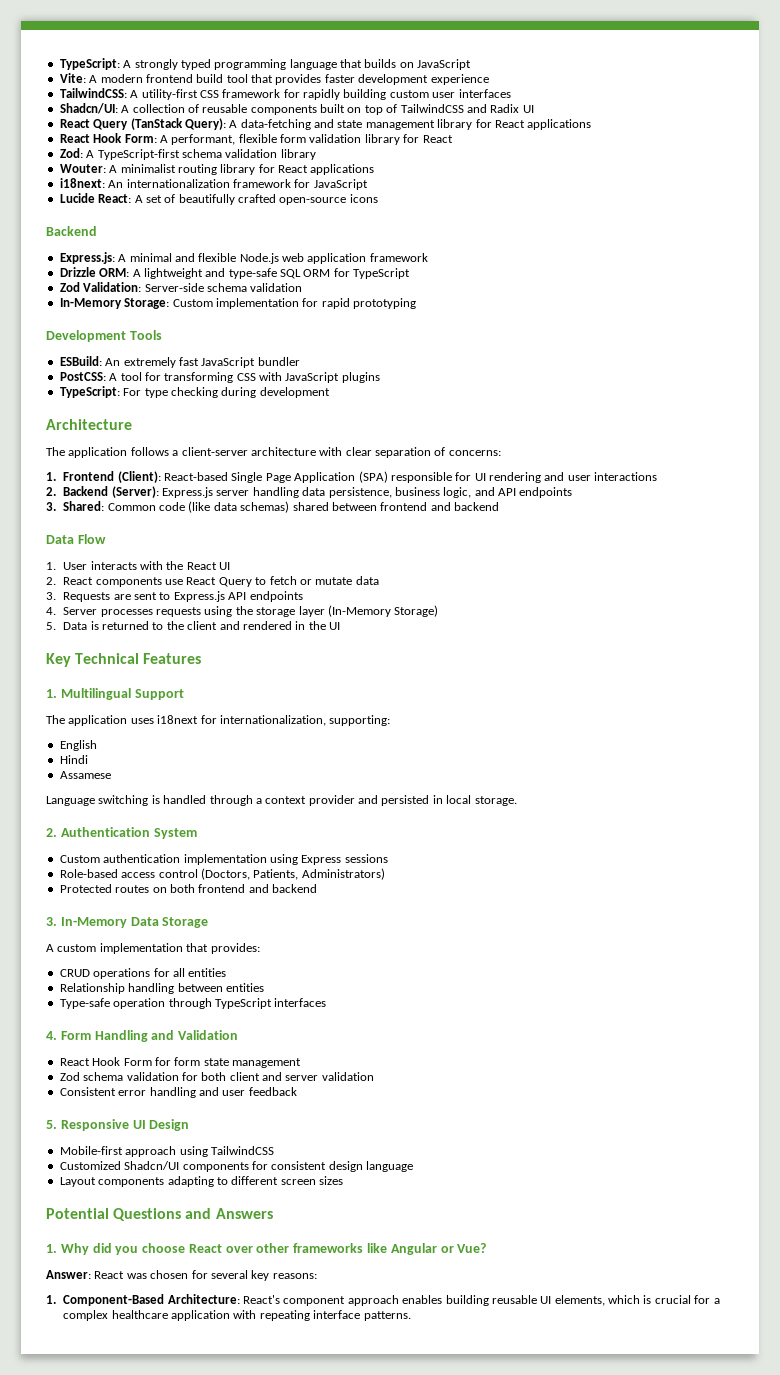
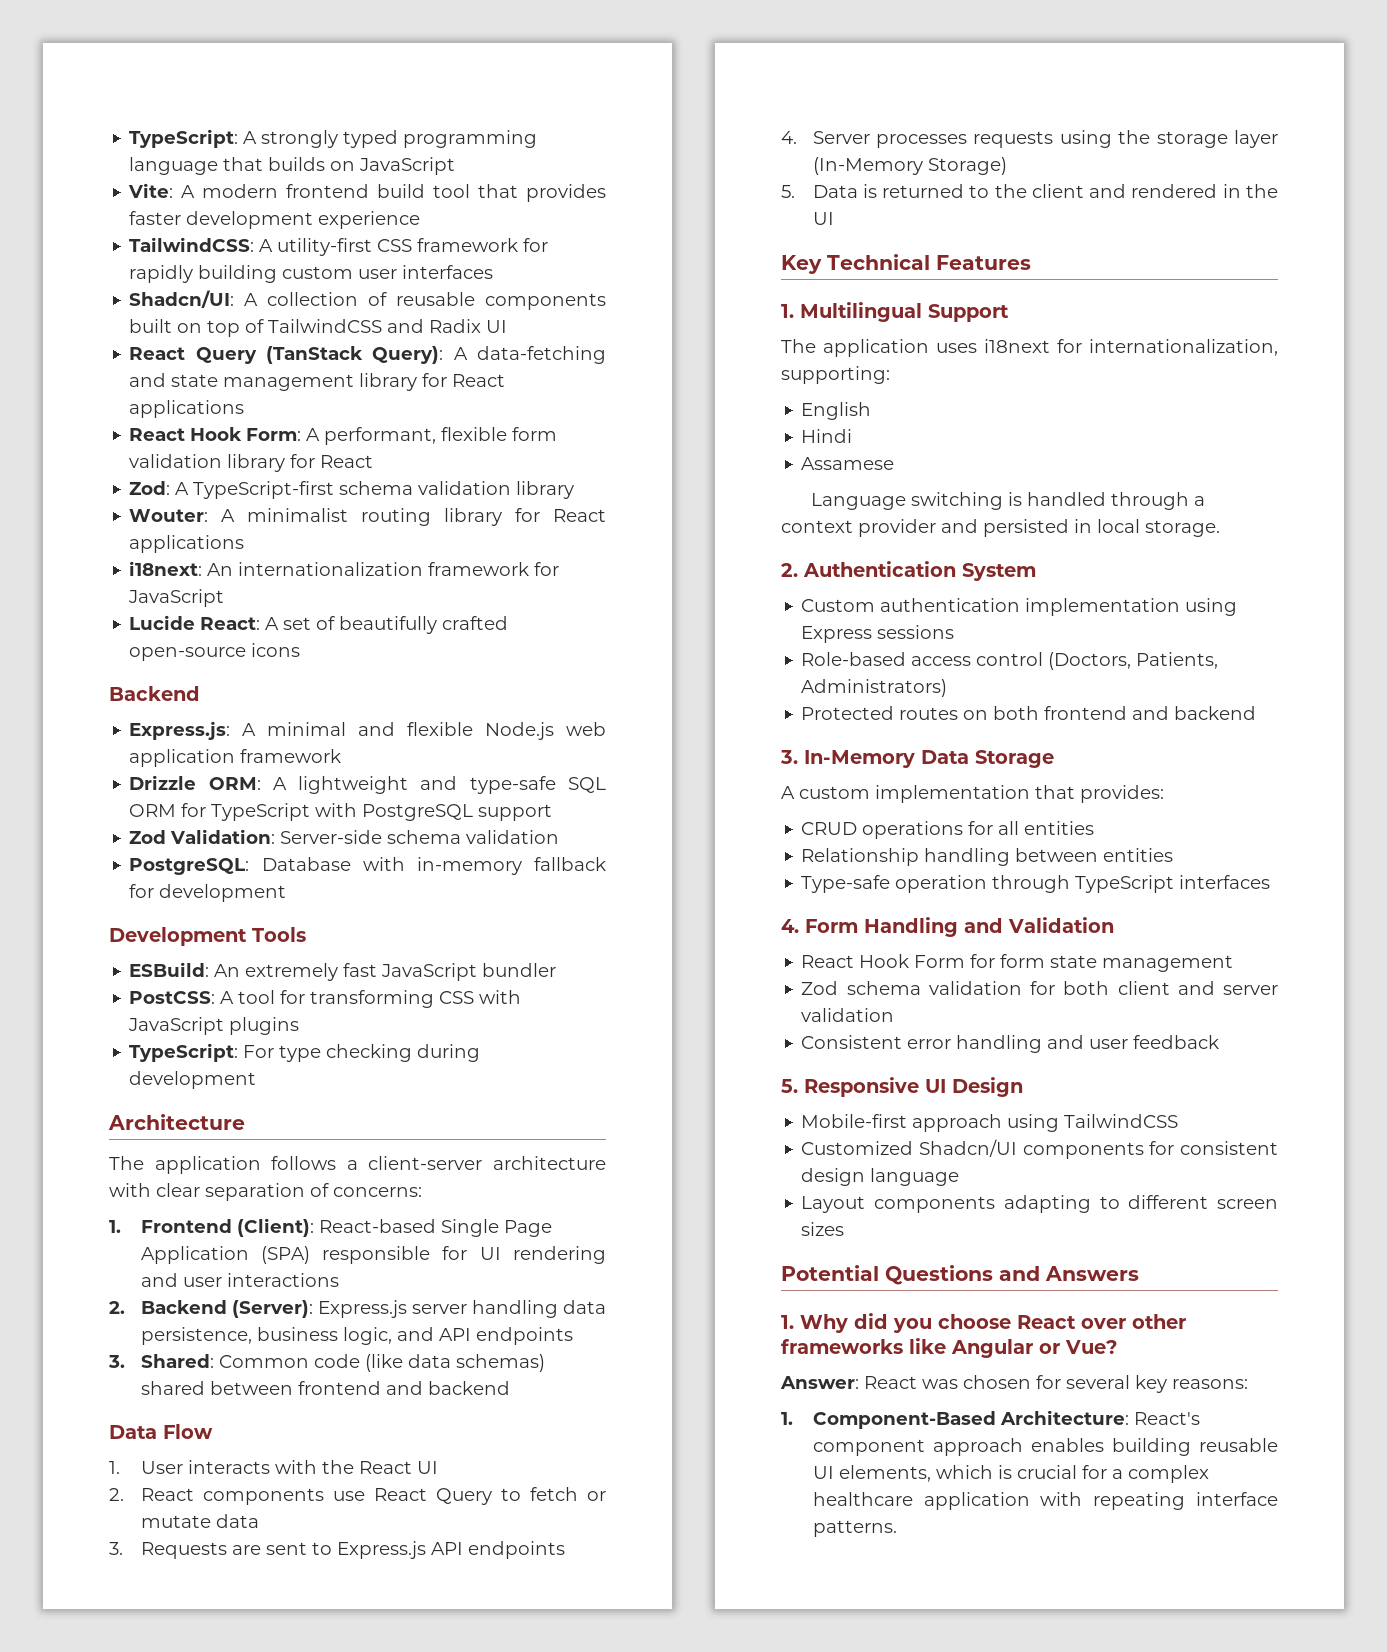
- Drizzle ORM: A lightweight and type-safe SQL ORM for TypeScript
+ Drizzle ORM: A lightweight and type-safe SQL ORM for TypeScript with PostgreSQL support
- In-Memory Storage: Custom implementation for rapid prototyping
+ PostgreSQL: Database with in-memory fallback for development

